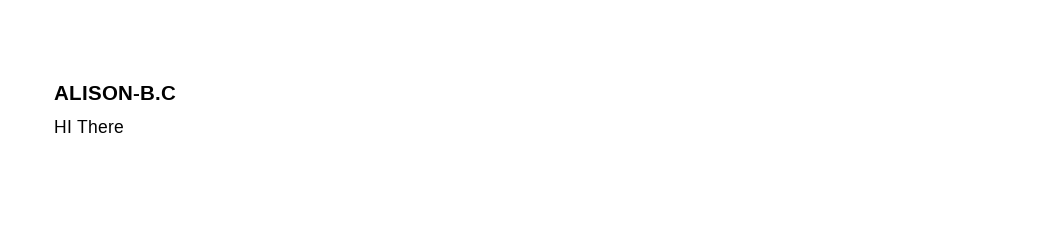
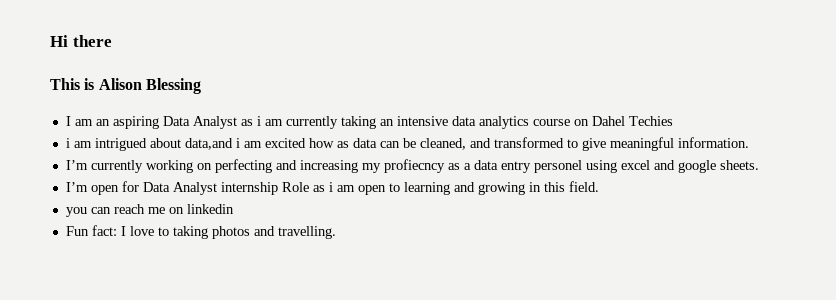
- ALISON-B.C
- HI There
+ Hi there
+ This is Alison Blessing
+ I am an aspiring Data Analyst as i am currently taking an intensive data analytics course on Dahel Techies
+ i am intrigued about data,and i am excited how as data can be cleaned, and transformed to give meaningful information.
+ I’m currently working on perfecting and increasing my profiecncy as a data entry personel using excel and google sheets.
+ I’m open for Data Analyst internship Role as i am open to learning and growing in this field.
+ you can reach me on linkedin
+ Fun fact: I love to taking photos and travelling.

